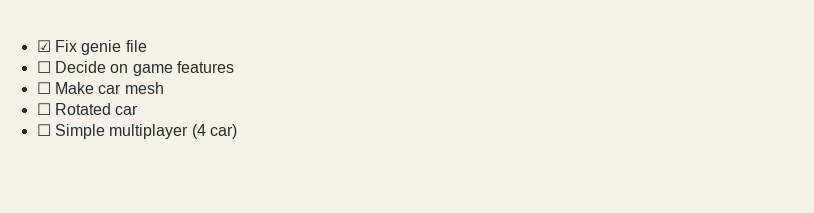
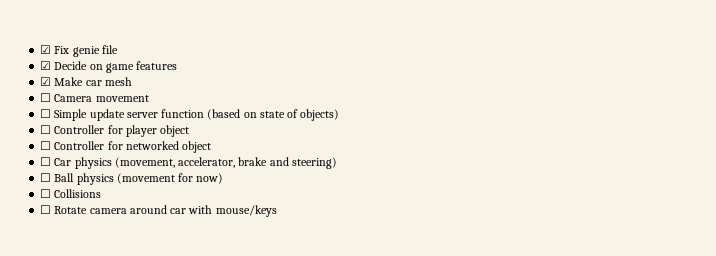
- ☐ Decide on game features
+ ☑ Decide on game features
- ☐ Make car mesh
+ ☑ Make car mesh
- ☐ Rotated car
+ ☐ Camera movement
- ☐ Simple multiplayer (4 car)
+ ☐ Simple update server function (based on state of objects)
+ ☐ Controller for player object
+ ☐ Controller for networked object
+ ☐ Car physics (movement, accelerator, brake and steering)
+ ☐ Ball physics (movement for now)
+ ☐ Collisions
+ ☐ Rotate camera around car with mouse/keys

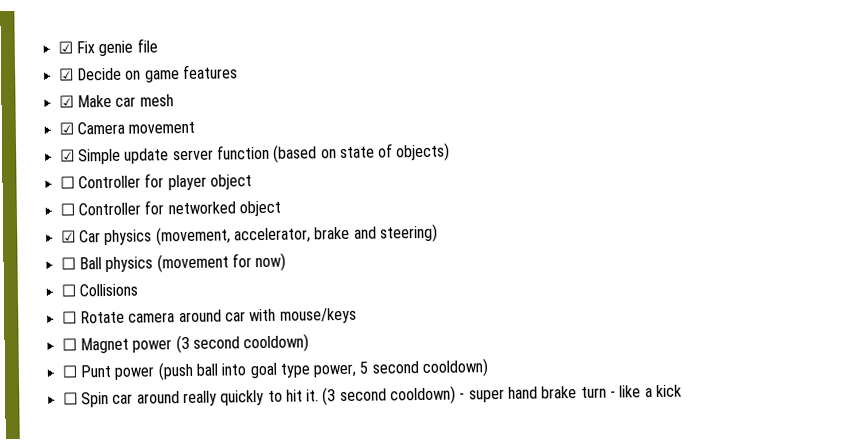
- ☐ Camera movement
+ ☑ Camera movement
- ☐ Simple update server function (based on state of objects)
+ ☑ Simple update server function (based on state of objects)
- ☐ Car physics (movement, accelerator, brake and steering)
+ ☑ Car physics (movement, accelerator, brake and steering)
+ ☐ Magnet power (3 second cooldown)
+ ☐ Punt power (push ball into goal type power, 5 second cooldown)
+ ☐ Spin car around really quickly to hit it. (3 second cooldown) - super hand brake turn - like a kick

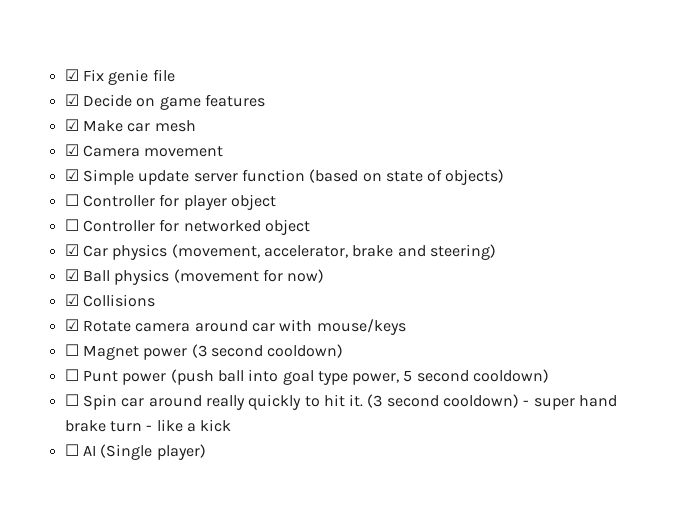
- ☐ Ball physics (movement for now)
+ ☑ Ball physics (movement for now)
- ☐ Collisions
+ ☑ Collisions
- ☐ Rotate camera around car with mouse/keys
+ ☑ Rotate camera around car with mouse/keys
+ ☐ AI (Single player)

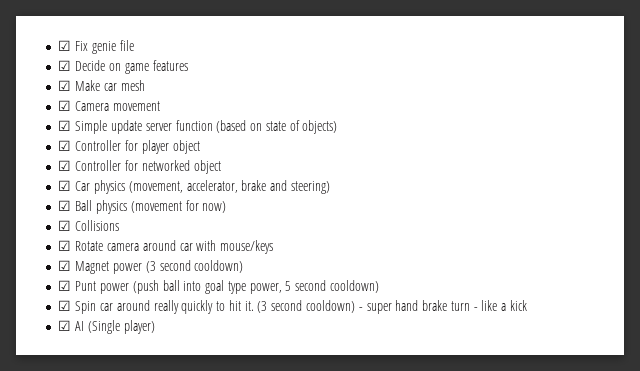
- ☐ Controller for player object
+ ☑ Controller for player object
- ☐ Controller for networked object
+ ☑ Controller for networked object
- ☐ Magnet power (3 second cooldown)
+ ☑ Magnet power (3 second cooldown)
- ☐ Punt power (push ball into goal type power, 5 second cooldown)
+ ☑ Punt power (push ball into goal type power, 5 second cooldown)
- ☐ Spin car around really quickly to hit it.
+ ☑ Spin car around really quickly to hit it.
- ☐ AI (Single player)
+ ☑ AI (Single player)

